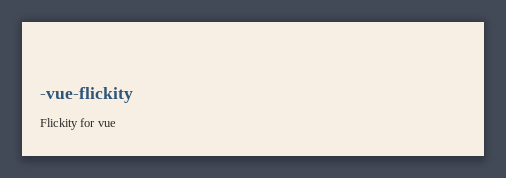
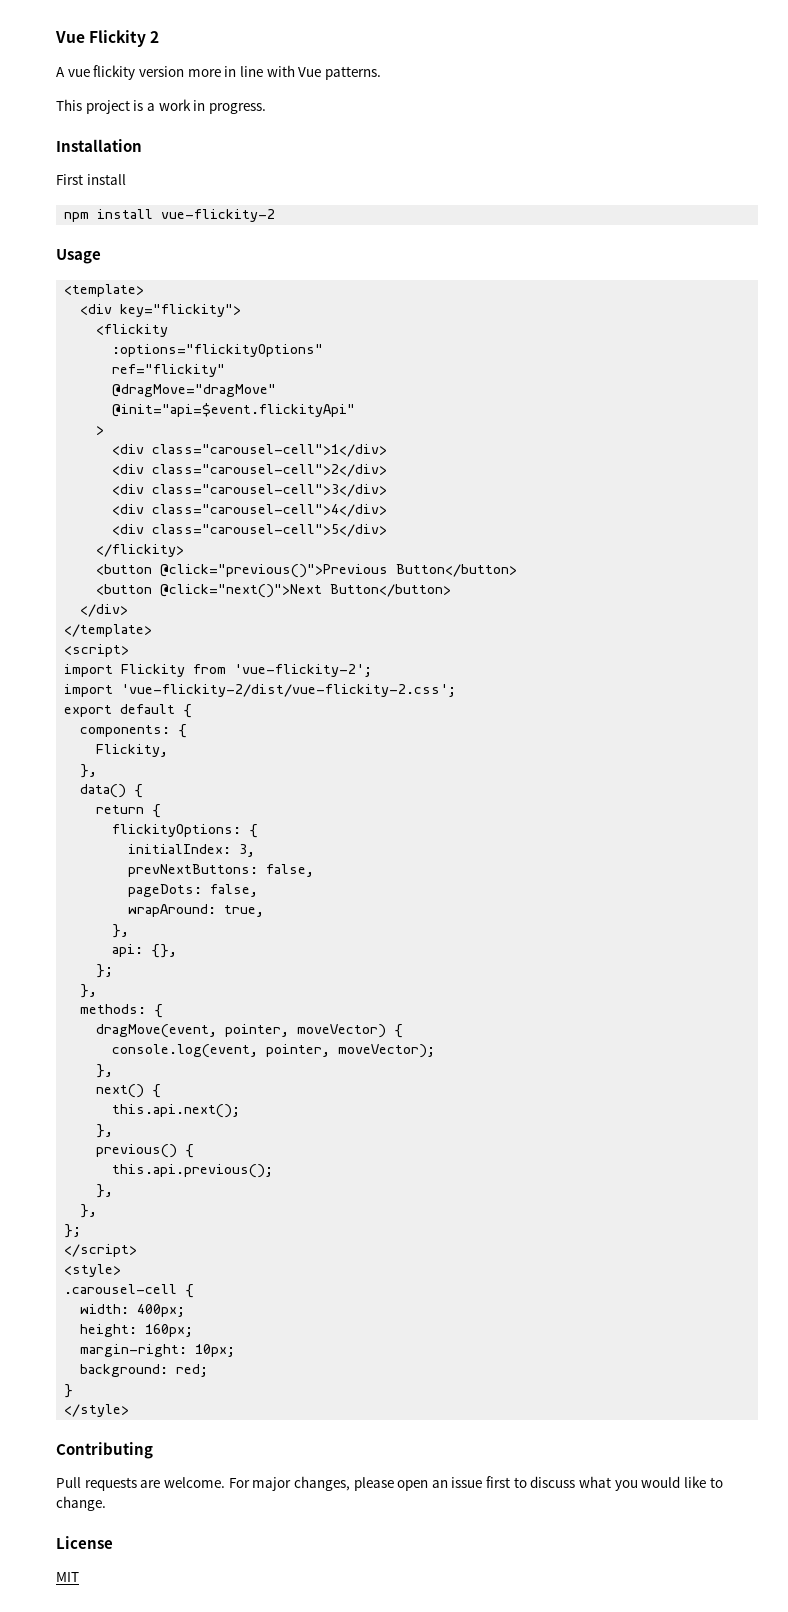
- -vue-flickity
- Flickity for vue
+ Vue Flickity 2
+ A vue flickity version more in line with Vue patterns.
+ This project is a work in progress.
+ Installation
+ First install
+ npm install vue-flickity-2
+ Usage
+ <template>
+ <div key="flickity">
+ <flickity
+ :options="flickityOptions"
+ ref="flickity"
+ @dragMove="dragMove"
+ @init="api=$event.flickityApi"
+ >
+ <div class="carousel-cell">1</div>
+ <div class="carousel-cell">2</div>
+ <div class="carousel-cell">3</div>
+ <div class="carousel-cell">4</div>
+ <div class="carousel-cell">5</div>
+ </flickity>
+ <button @click="previous()">Previous Button</button>
+ <button @click="next()">Next Button</button>
+ </div>
+ </template>
+ <script>
+ import Flickity from 'vue-flickity-2';
+ import 'vue-flickity-2/dist/vue-flickity-2.css';
+ export default {
+ components: {
+ Flickity,
+ },
+ data() {
+ return {
+ flickityOptions: {
+ initialIndex: 3,
+ prevNextButtons: false,
+ pageDots: false,
+ wrapAround: true,
+ },
+ api: {},
+ };
+ },
+ methods: {
+ dragMove(event, pointer, moveVector) {
+ console.log(event, pointer, moveVector);
+ },
+ next() {
+ this.api.next();
+ },
+ previous() {
+ this.api.previous();
+ },
+ },
+ };
+ </script>
+ <style>
+ .carousel-cell {
+ width: 400px;
+ height: 160px;
+ margin-right: 10px;
+ background: red;
+ }
+ </style>
+ Contributing
+ Pull requests are welcome. For major changes, please open an issue first to discuss what you would like to change.
+ License
+ MIT

